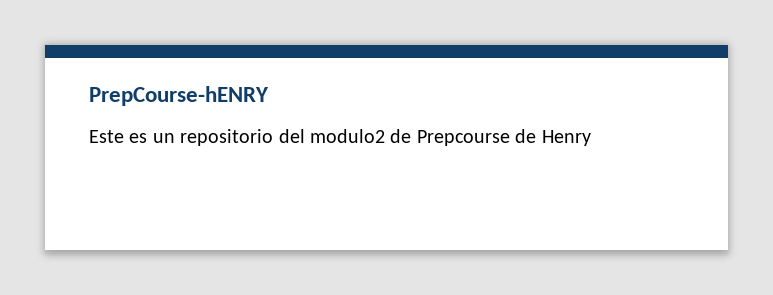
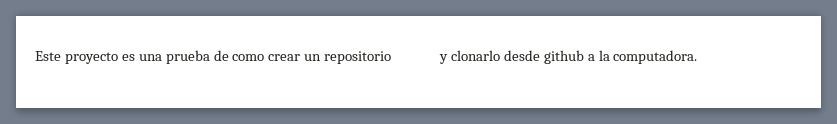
- PrepCourse-hENRY
- Este es un repositorio del modulo2 de Prepcourse de Henry
+ Este proyecto es una prueba de como crear un repositorio y clonarlo desde github a la computadora.

